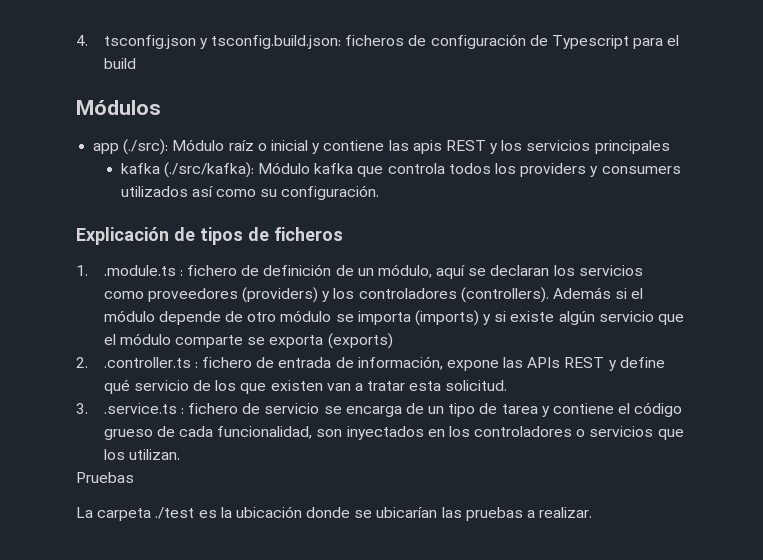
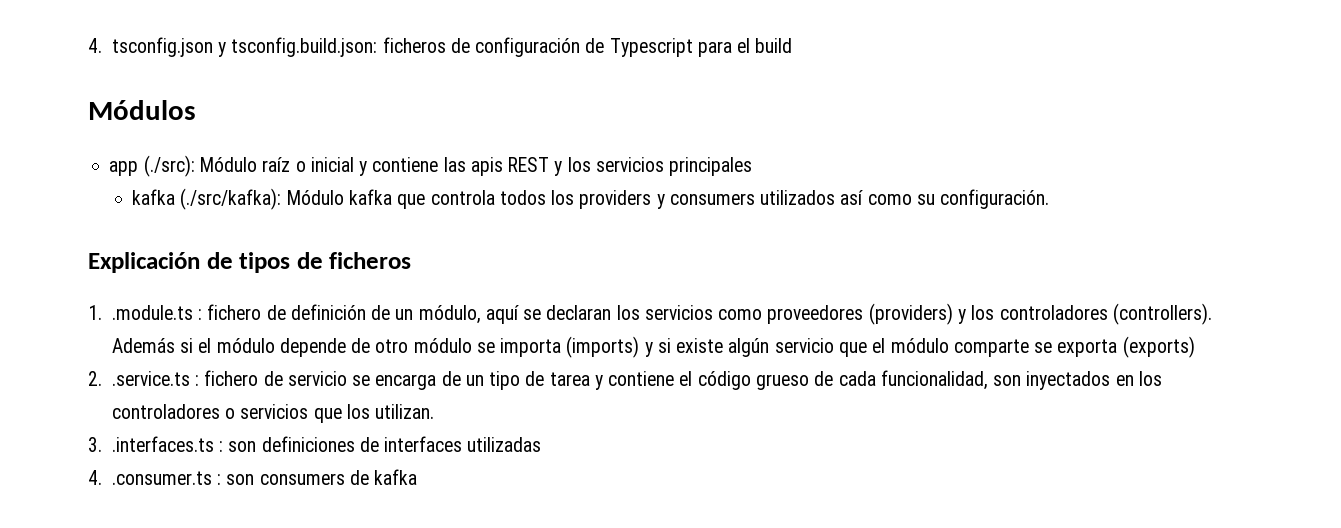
- 2. .controller.ts : fichero de entrada de información, expone las APIs REST y define qué servicio de los que existen van a tratar esta solicitud.
- 3. .service.ts : fichero de servicio se encarga de un tipo de tarea y contiene el código grueso de cada funcionalidad, son inyectados en los controladores o servicios que los utilizan.
+ 2. .service.ts : fichero de servicio se encarga de un tipo de tarea y contiene el código grueso de cada funcionalidad, son inyectados en los controladores o servicios que los utilizan.
- Pruebas
- La carpeta ./test es la ubicación donde se ubicarían las pruebas a realizar.
+ 3. .interfaces.ts : son definiciones de interfaces utilizadas
+ 4. .consumer.ts : son consumers de kafka

